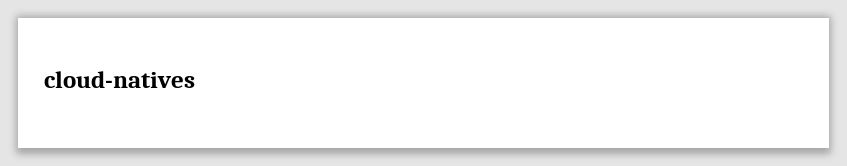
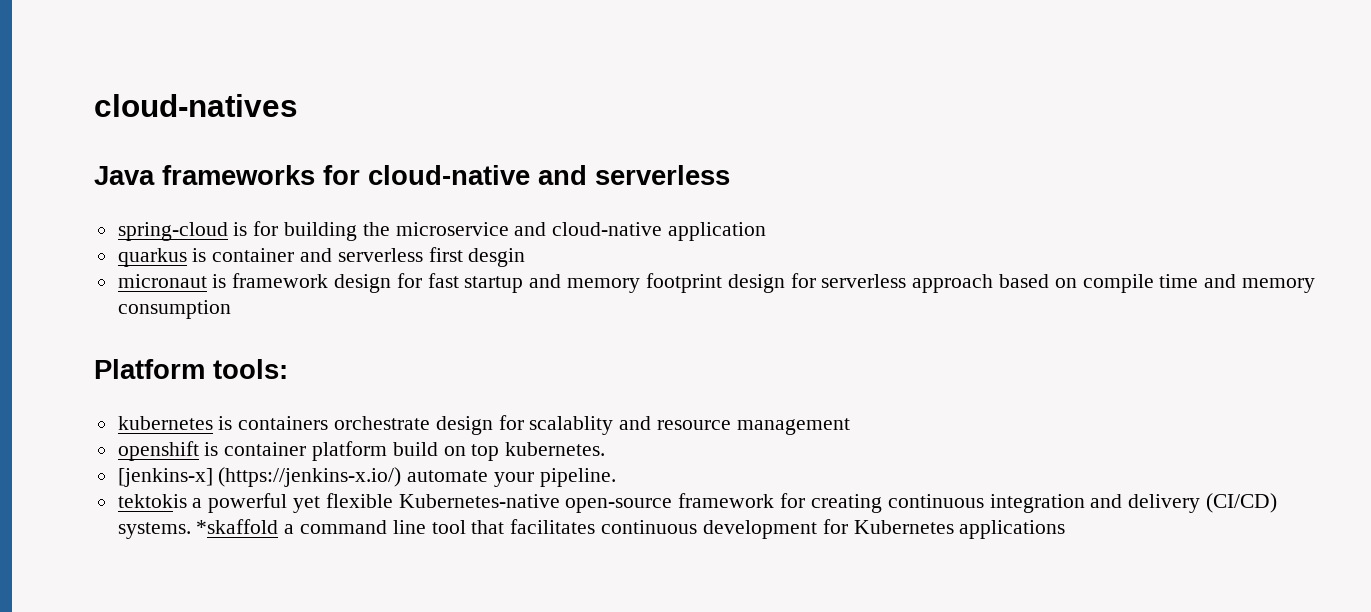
+ Java frameworks for cloud-native and serverless
+ spring-cloud is for building the microservice and cloud-native application
+ quarkus is container and serverless first desgin
+ micronaut is framework design for fast startup and memory footprint design for serverless approach based on compile time and memory consumption
+ Platform tools:
+ kubernetes is containers orchestrate design for scalablity and resource management
+ openshift is container platform build on top kubernetes.
+ [jenkins-x] (https://jenkins-x.io/) automate your pipeline.
+ tektokis a powerful yet flexible Kubernetes-native open-source framework for creating continuous integration and delivery (CI/CD) systems. *skaffold a command line tool that facilitates continuous development for Kubernetes applications

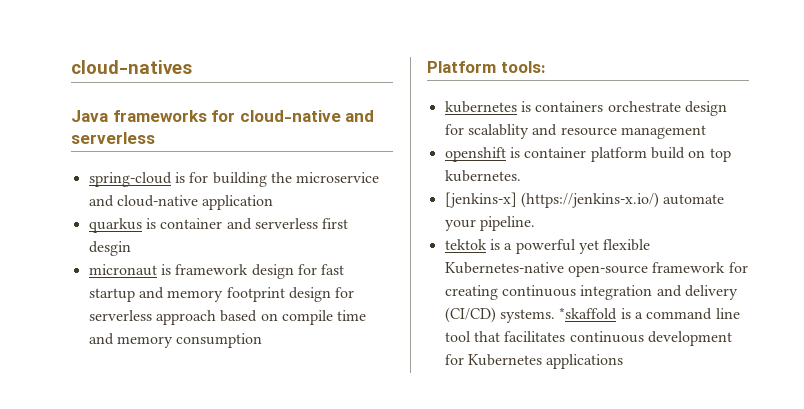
- tektokis a powerful yet flexible Kubernetes-native open-source framework for creating continuous integration and delivery (CI/CD) systems.
+ tektok is a powerful yet flexible Kubernetes-native open-source framework for creating continuous integration and delivery (CI/CD) systems.
- *skaffold a command line tool that facilitates continuous development for Kubernetes applications
+ *skaffold is a command line tool that facilitates continuous development for Kubernetes applications

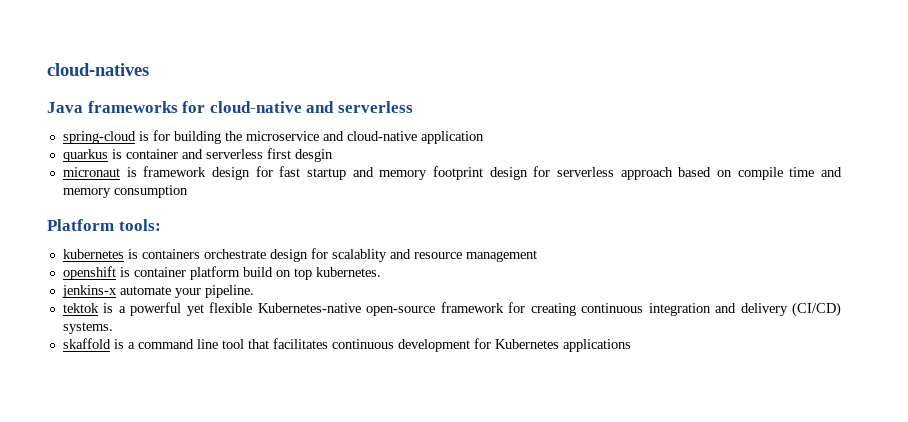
- [jenkins-x] (https://jenkins-x.io/) automate your pipeline.
+ jenkins-x automate your pipeline.
- tektok is a powerful yet flexible Kubernetes-native open-source framework for creating continuous integration and delivery (CI/CD) systems. *skaffold is a command line tool that facilitates continuous development for Kubernetes applications
+ tektok is a powerful yet flexible Kubernetes-native open-source framework for creating continuous integration and delivery (CI/CD) systems.
+ skaffold is a command line tool that facilitates continuous development for Kubernetes applications

